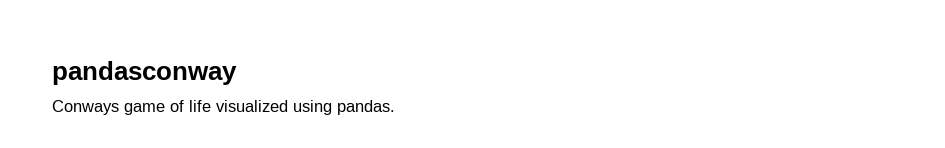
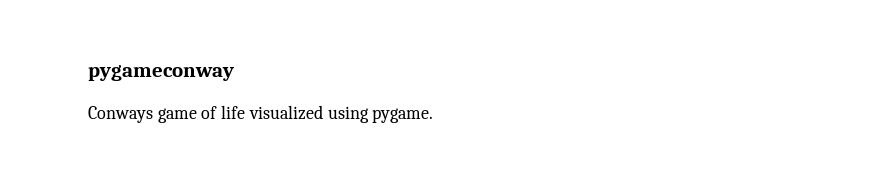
- pandasconway
+ pygameconway
- Conways game of life visualized using pandas.
+ Conways game of life visualized using pygame.

